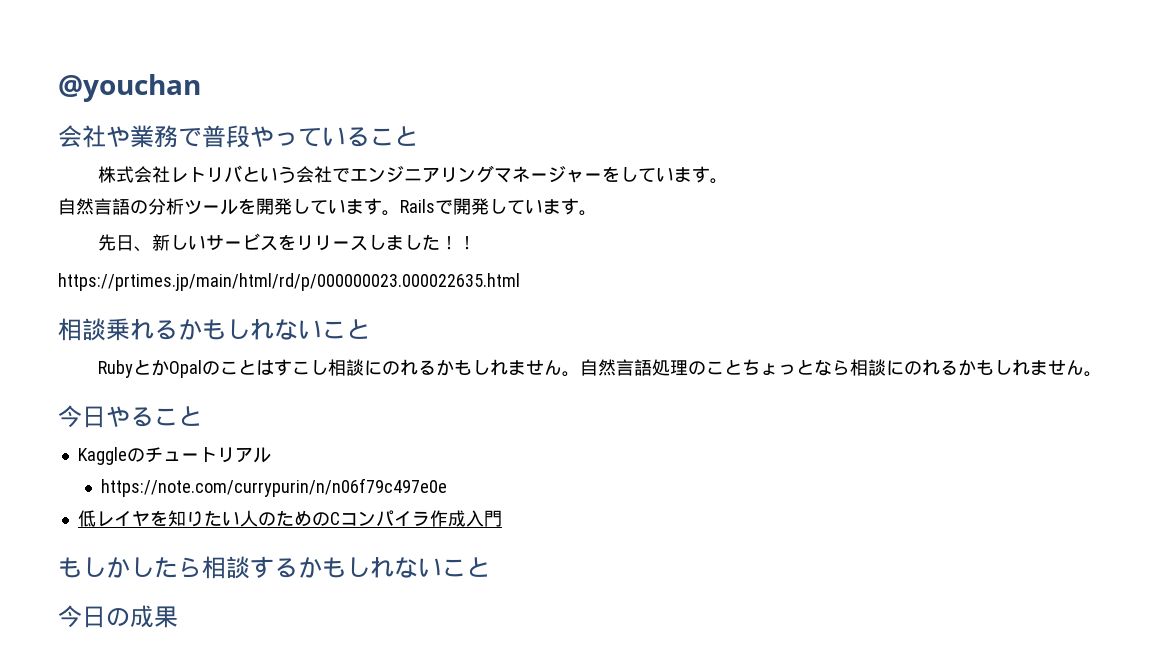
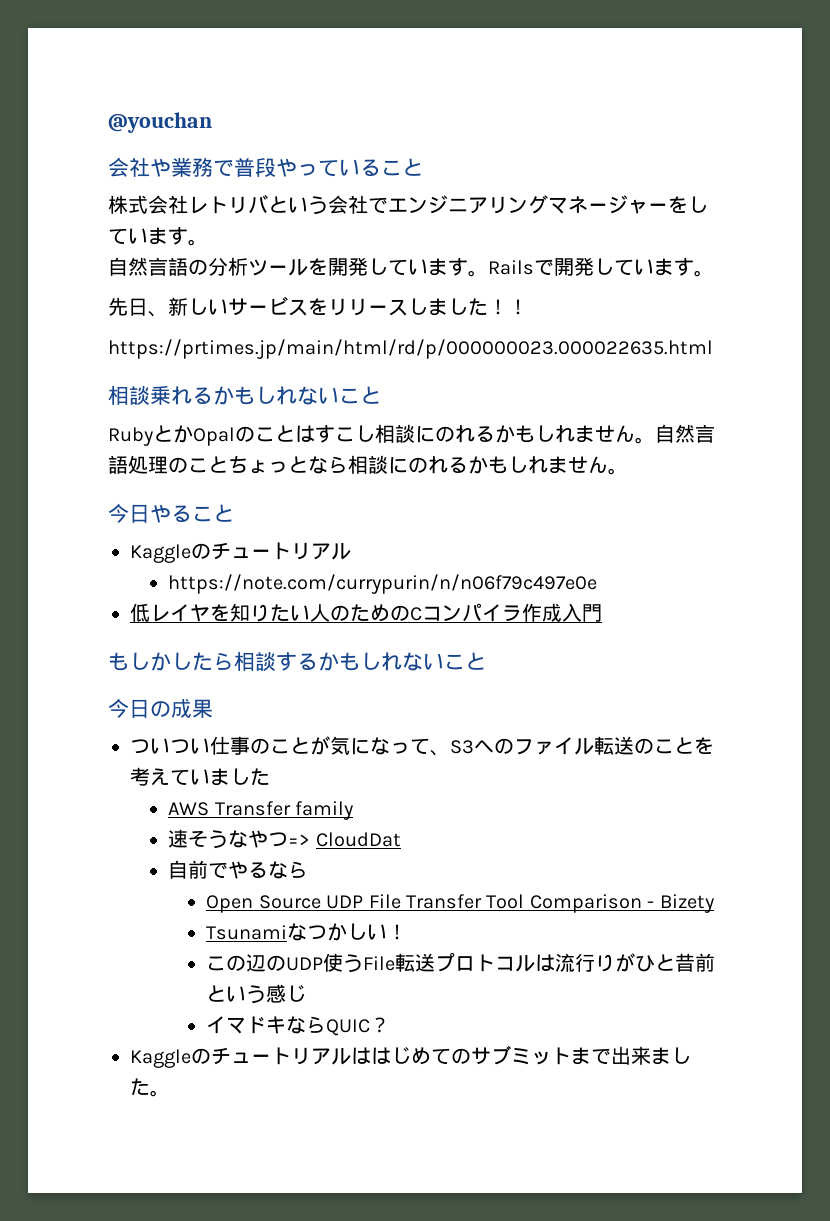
+ ついつい仕事のことが気になって、S3へのファイル転送のことを考えていました
+ AWS Transfer family
+ 速そうなやつ=> CloudDat
+ 自前でやるなら
+ Open Source UDP File Transfer Tool Comparison - Bizety
+ Tsunamiなつかしい！
+ この辺のUDP使うFile転送プロトコルは流行りがひと昔前という感じ
+ イマドキならQUIC？
+ Kaggleのチュートリアルははじめてのサブミットまで出来ました。

